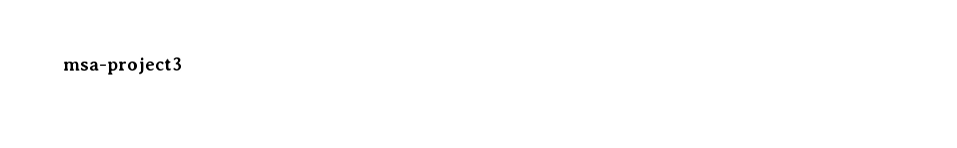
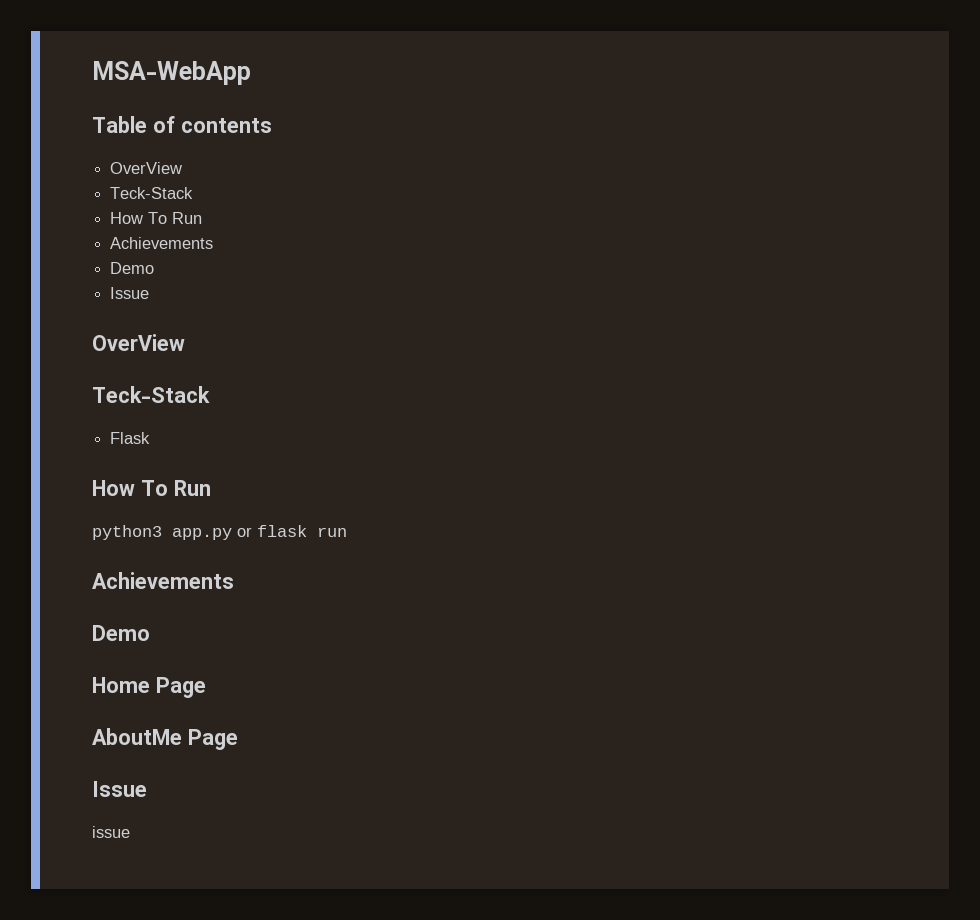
- msa-project3
+ MSA-WebApp
+ Table of contents
+ OverView
+ Teck-Stack
+ How To Run
+ Achievements
+ Demo
+ Issue
+ OverView
+ Teck-Stack
+ Flask
+ How To Run
+ python3 app.py or flask run
+ Achievements
+ Demo
+ Home Page
+ AboutMe Page
+ Issue
+ issue

